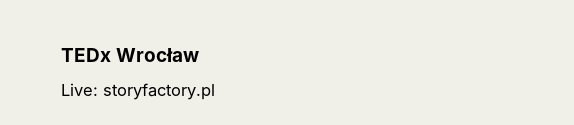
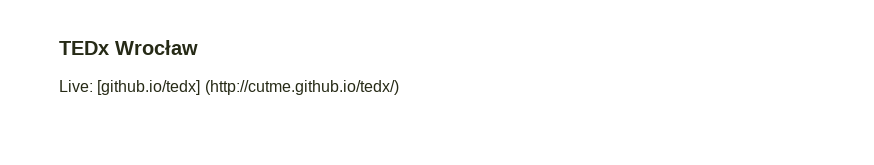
- Live: storyfactory.pl
+ Live: [github.io/tedx] (http://cutme.github.io/tedx/)

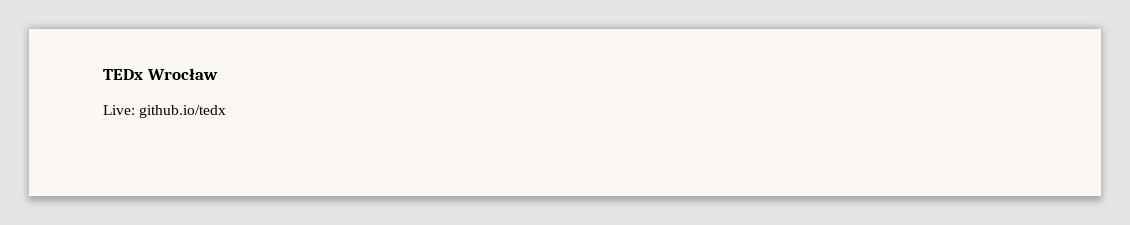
- Live: [github.io/tedx] (http://cutme.github.io/tedx/)
+ Live: github.io/tedx

